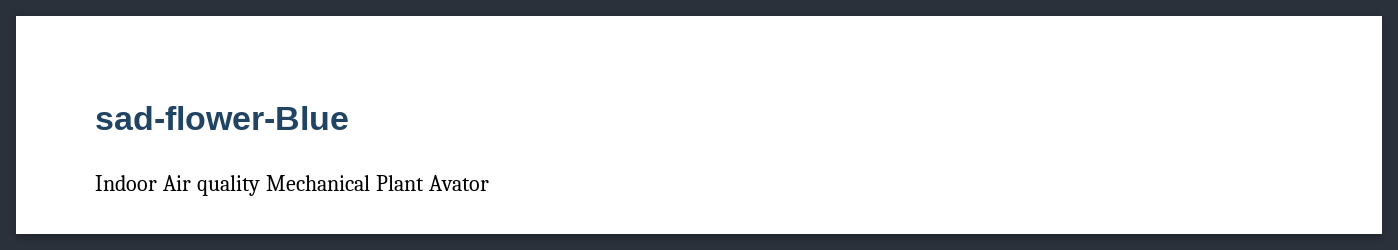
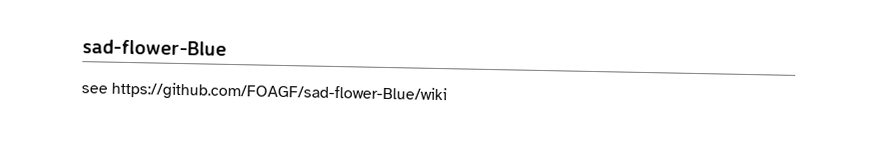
- Indoor Air quality Mechanical Plant Avator
+ see https://github.com/FOAGF/sad-flower-Blue/wiki

